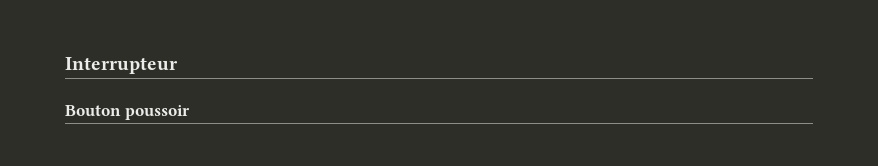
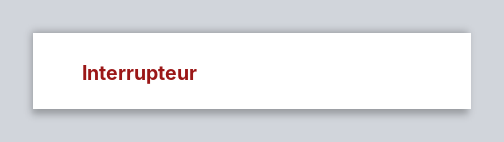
- Bouton poussoir

